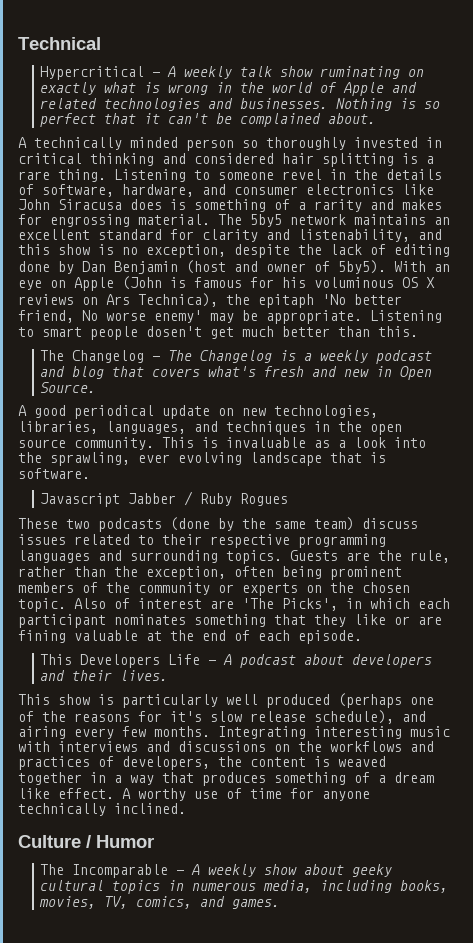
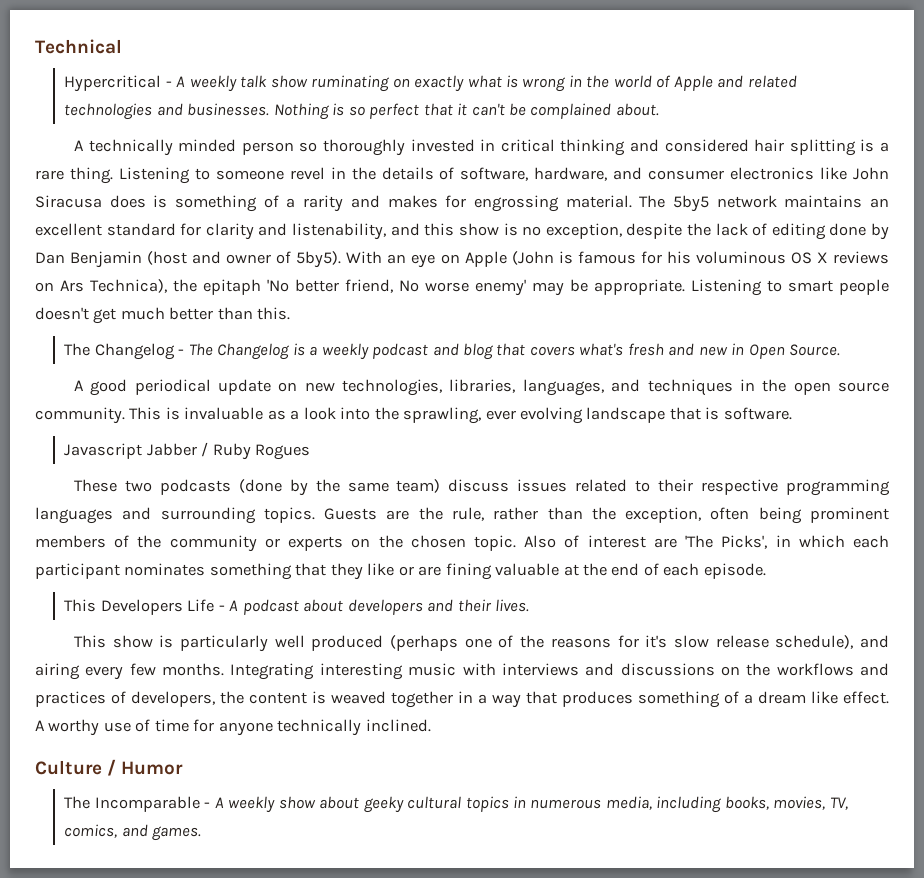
- Listening to smart people dosen't get much better than this.
+ Listening to smart people doesn't get much better than this.

